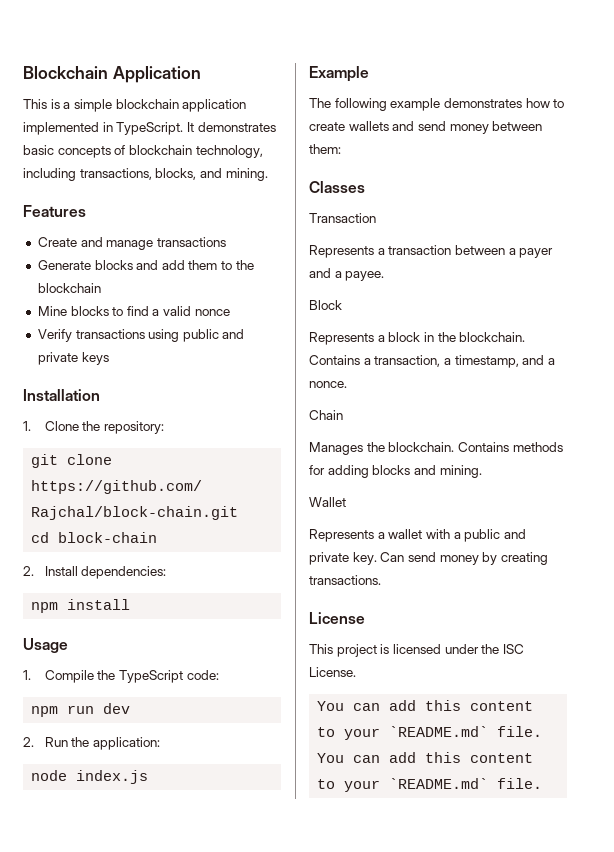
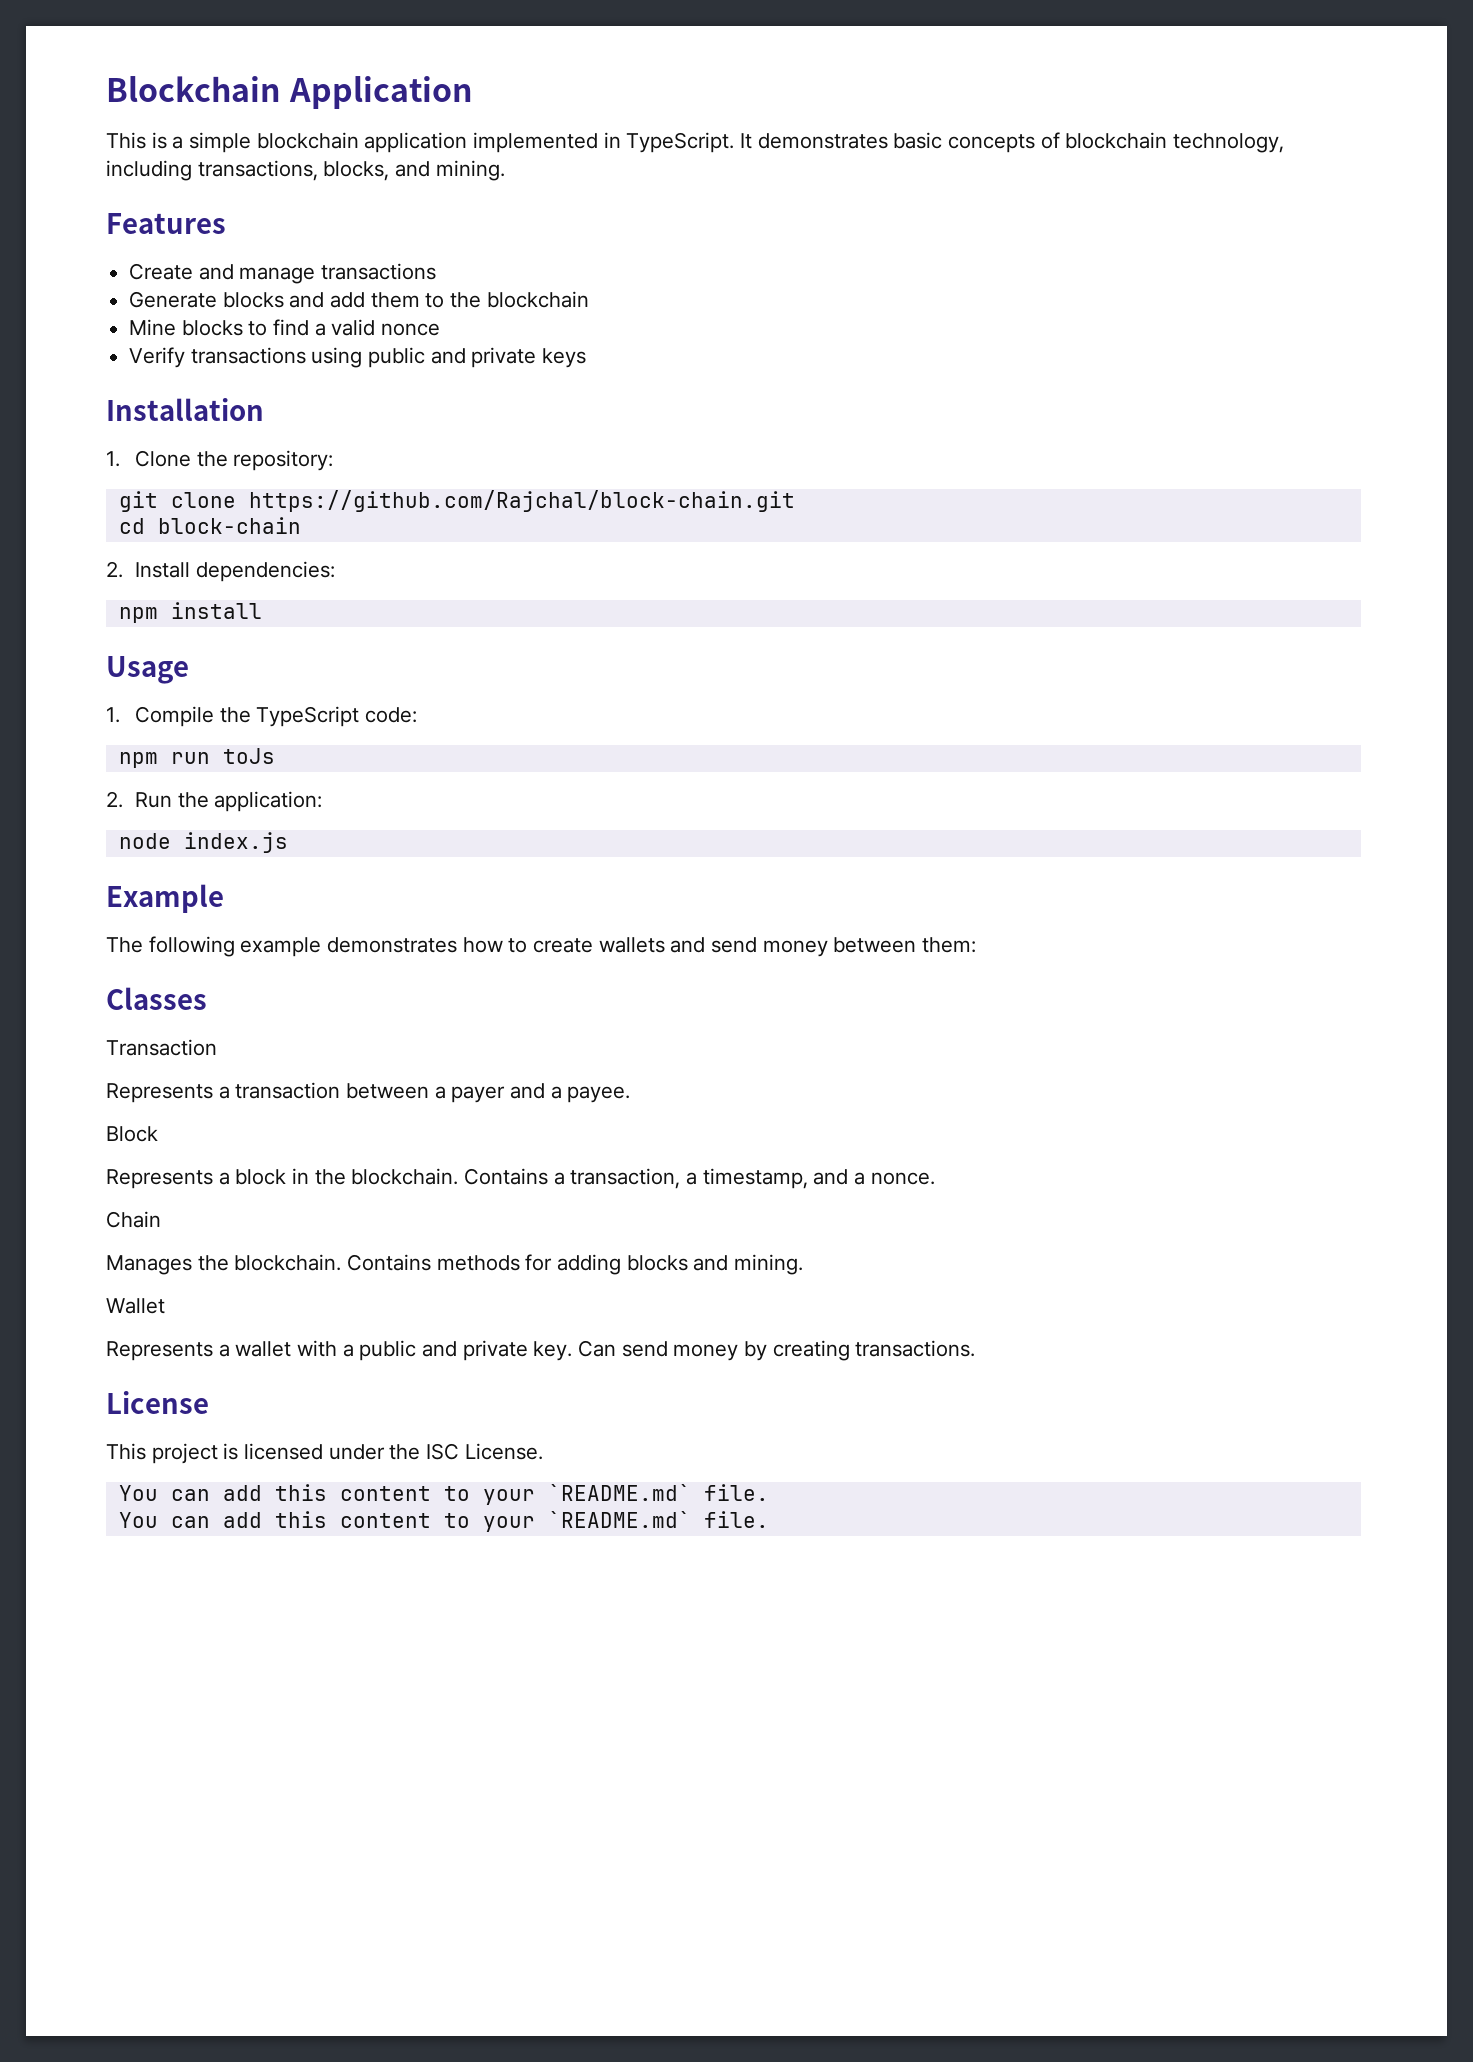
- npm run dev
+ npm run toJs

